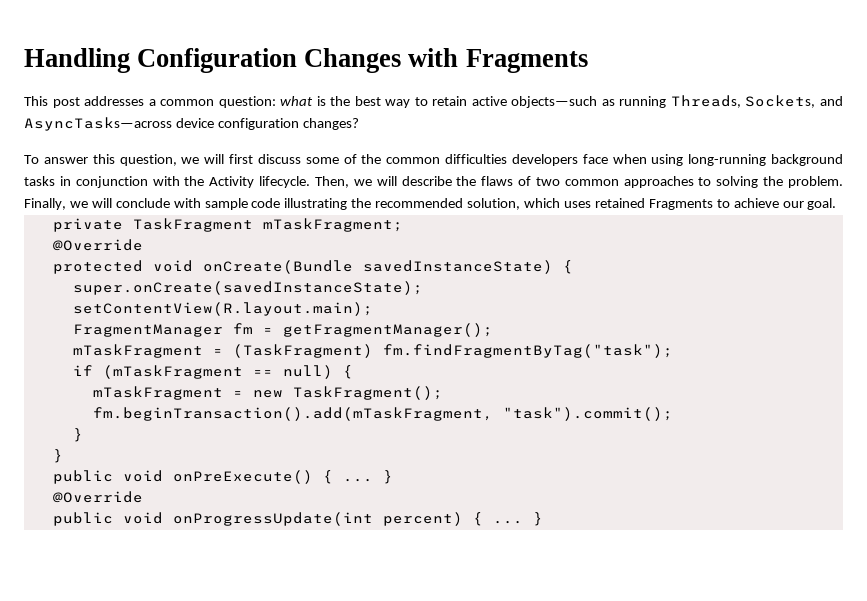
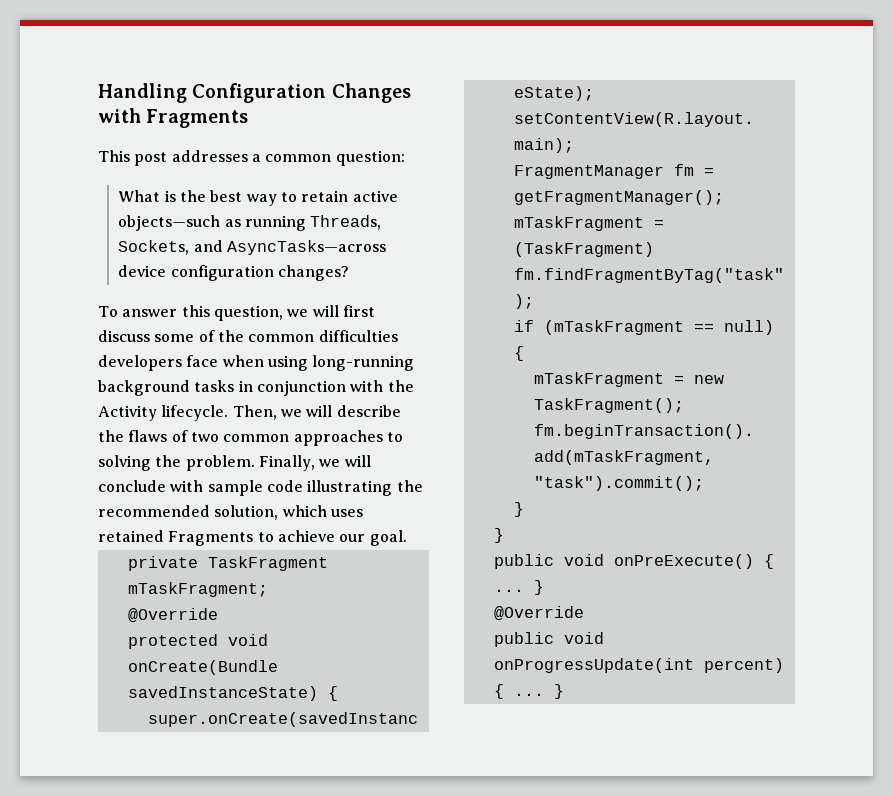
- This post addresses a common question: what is the best way to retain active objects—such as running Threads, Sockets, and AsyncTasks—across device configuration changes?
+ This post addresses a common question:
+ What is the best way to retain active objects—such as running Threads, Sockets, and AsyncTasks—across device configuration changes?

